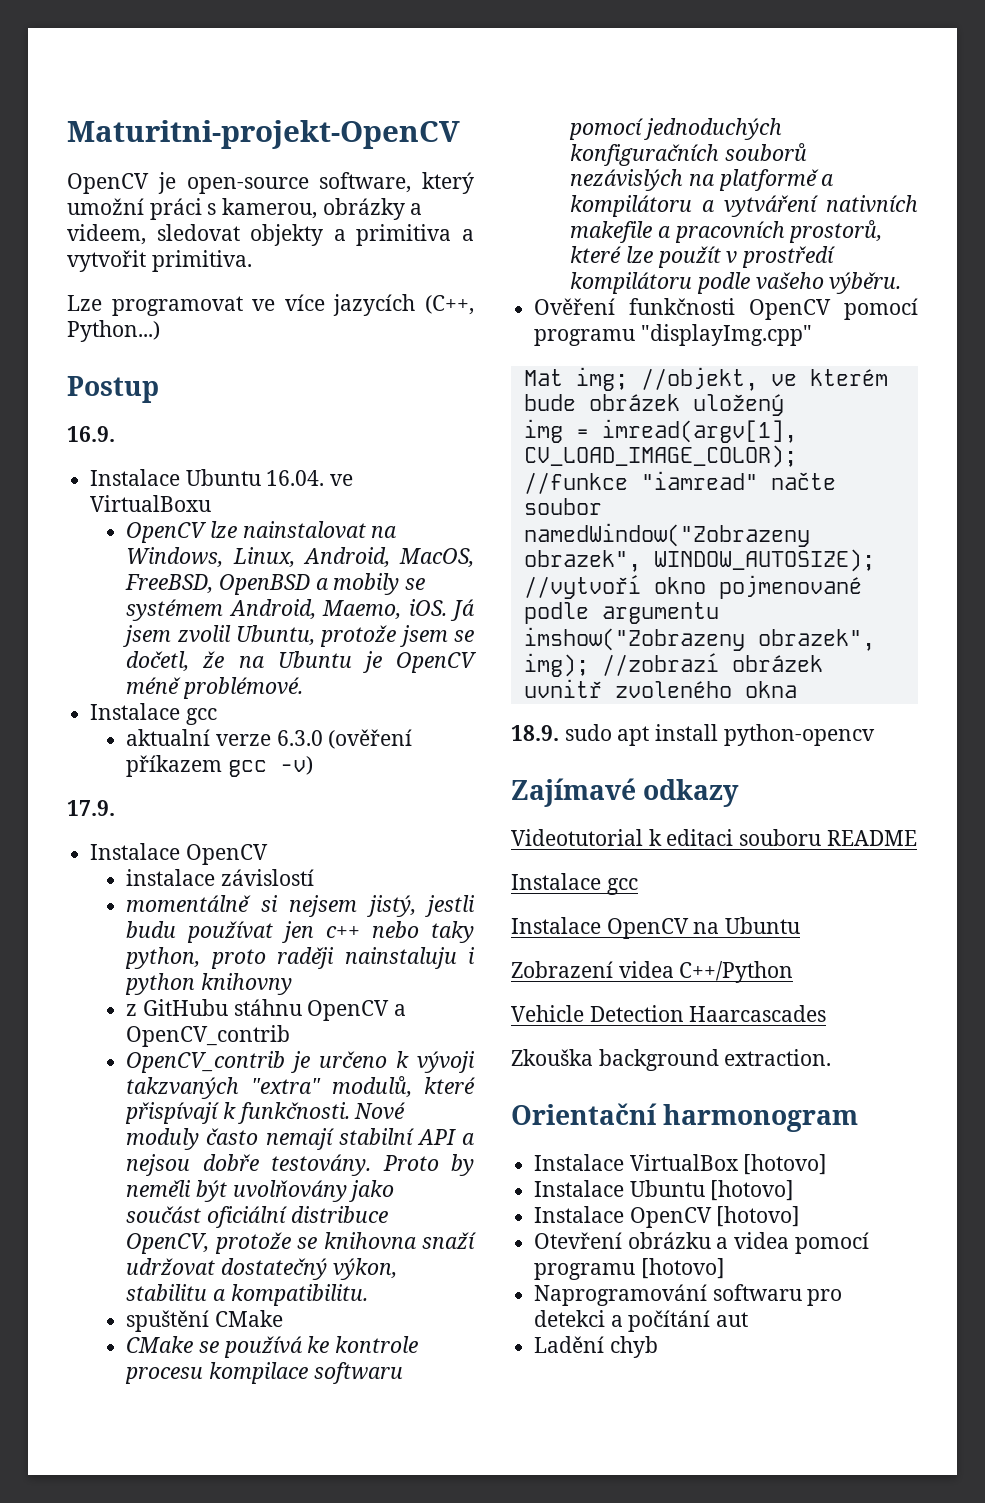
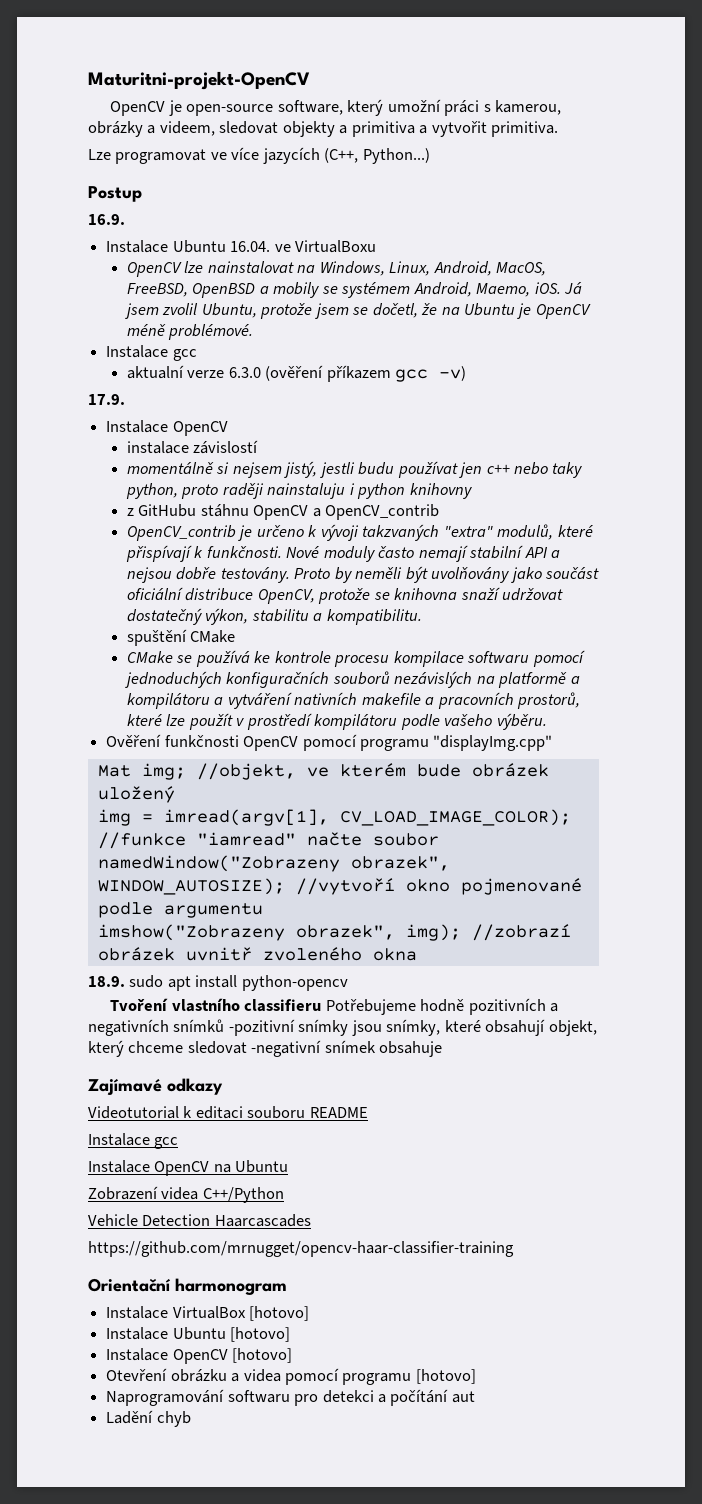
+ Tvoření vlastního classifieru Potřebujeme hodně pozitivních a negativních snímků -pozitivní snímky jsou snímky, které obsahují objekt, který chceme sledovat -negativní snímek obsahuje
- Zkouška background extraction.
+ https://github.com/mrnugget/opencv-haar-classifier-training

